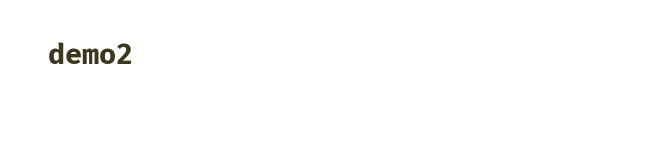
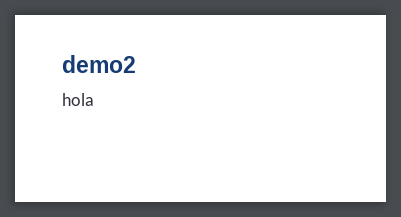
+ hola

